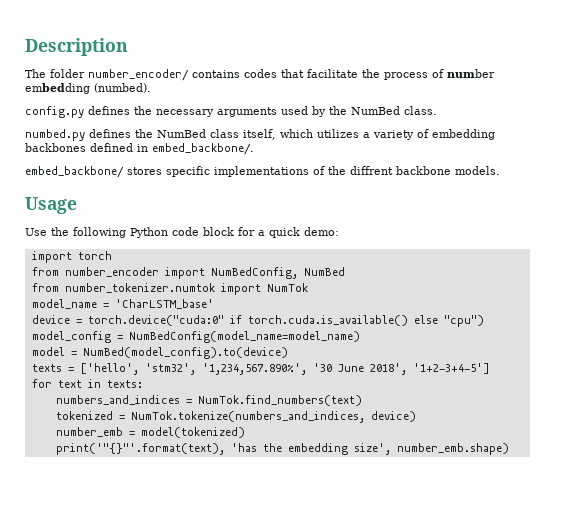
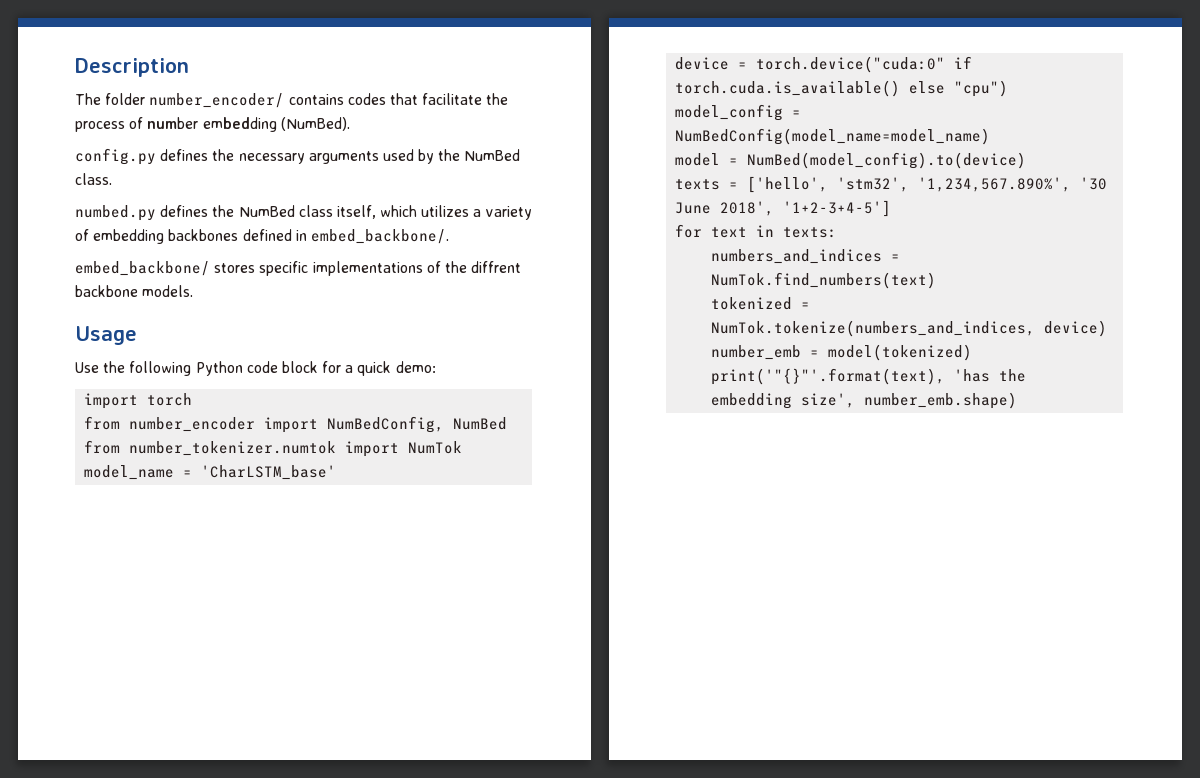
- The folder number_encoder/ contains codes that facilitate the process of number embedding (numbed).
+ The folder number_encoder/ contains codes that facilitate the process of number embedding (NumBed).

